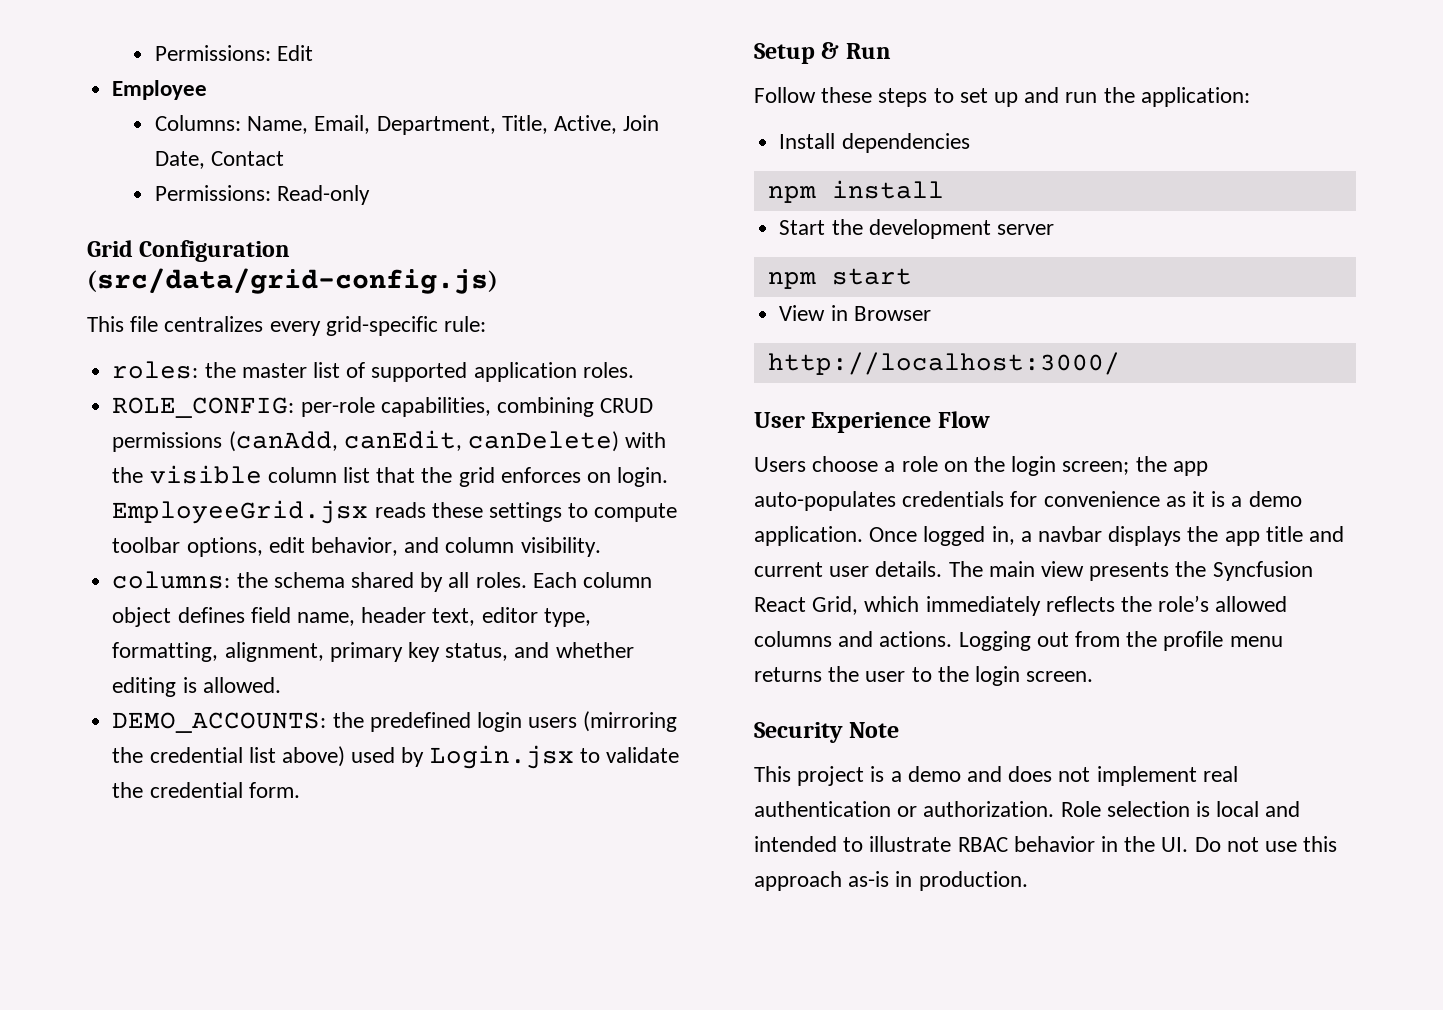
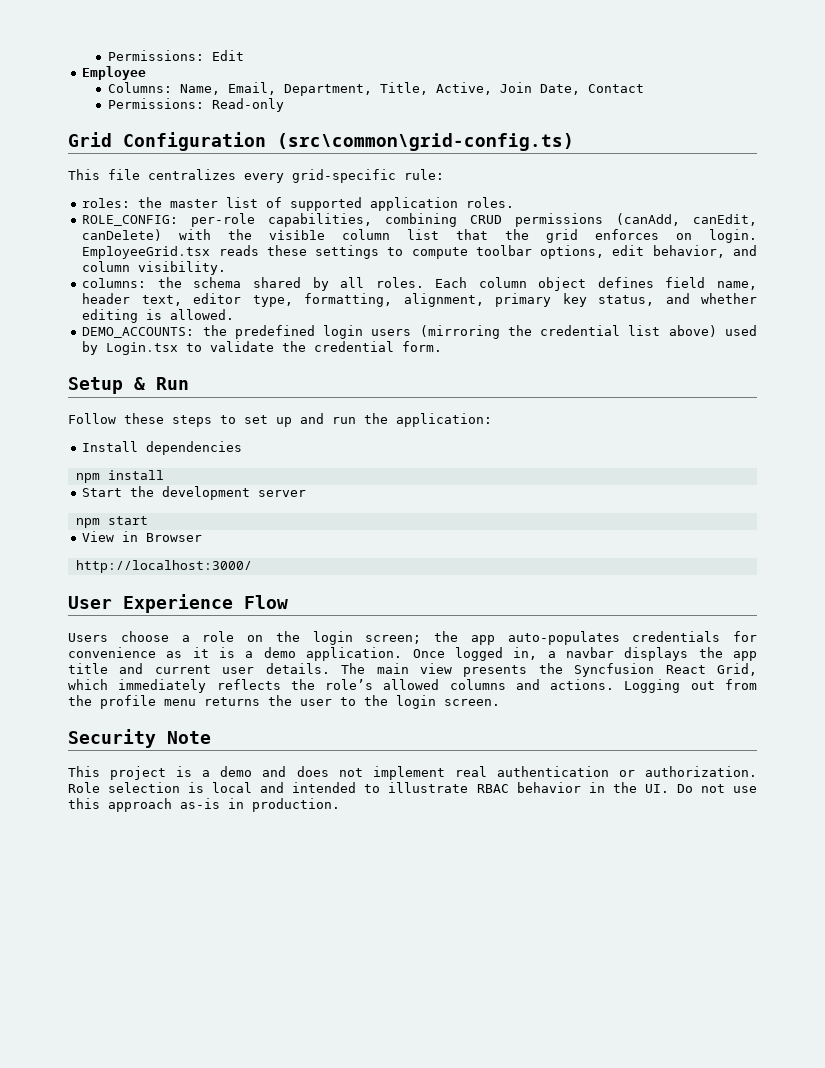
- Grid Configuration (src/data/grid-config.js)
+ Grid Configuration (src\common\grid-config.ts)
- EmployeeGrid.jsx reads these settings to compute toolbar options, edit behavior, and column visibility.
+ EmployeeGrid.tsx reads these settings to compute toolbar options, edit behavior, and column visibility.
- DEMO_ACCOUNTS: the predefined login users (mirroring the credential list above) used by Login.jsx to validate the credential form.
+ DEMO_ACCOUNTS: the predefined login users (mirroring the credential list above) used by Login.tsx to validate the credential form.

